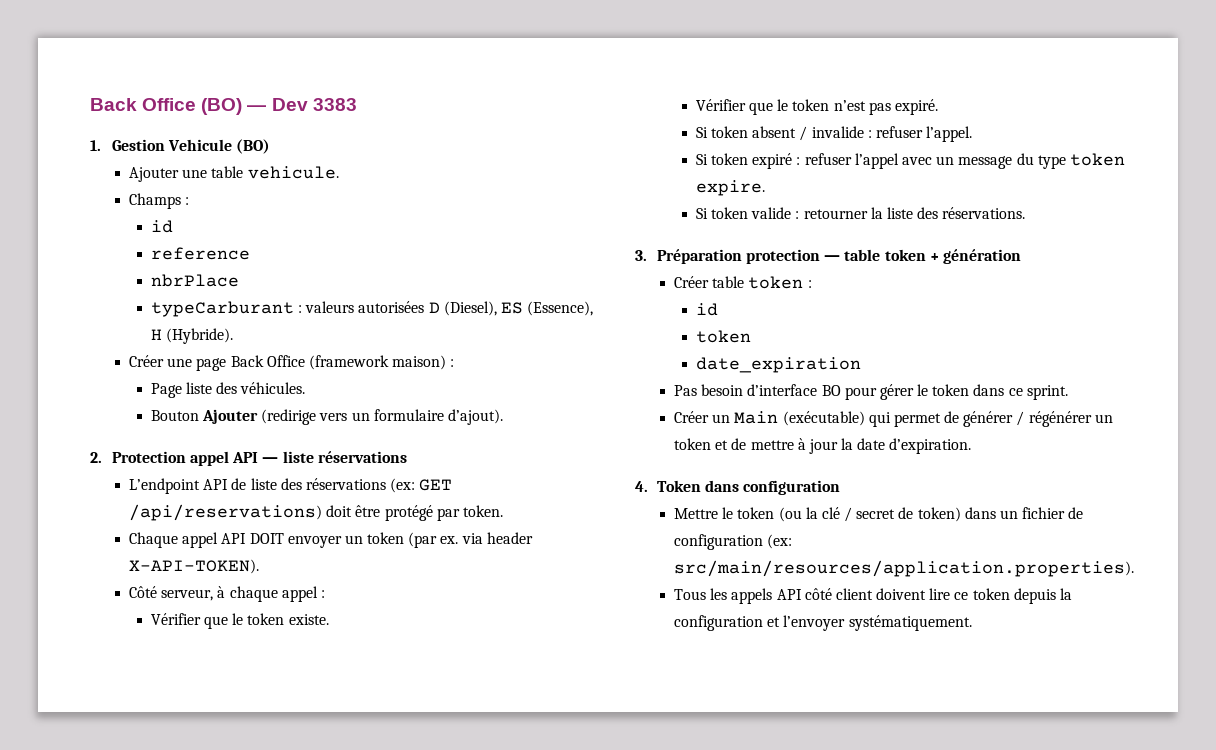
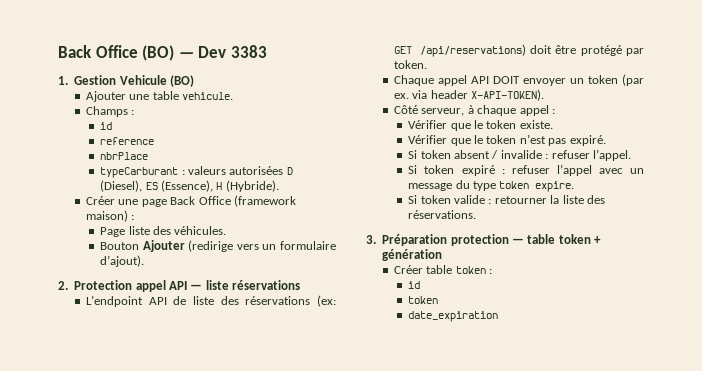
- Pas besoin d’interface BO pour gérer le token dans ce sprint.
- Créer un Main (exécutable) qui permet de générer / régénérer un token et de mettre à jour la date d’expiration.
- 4. Token dans configuration
- Mettre le token (ou la clé / secret de token) dans un fichier de configuration (ex: src/main/resources/application.properties).
- Tous les appels API côté client doivent lire ce token depuis la configuration et l’envoyer systématiquement.

